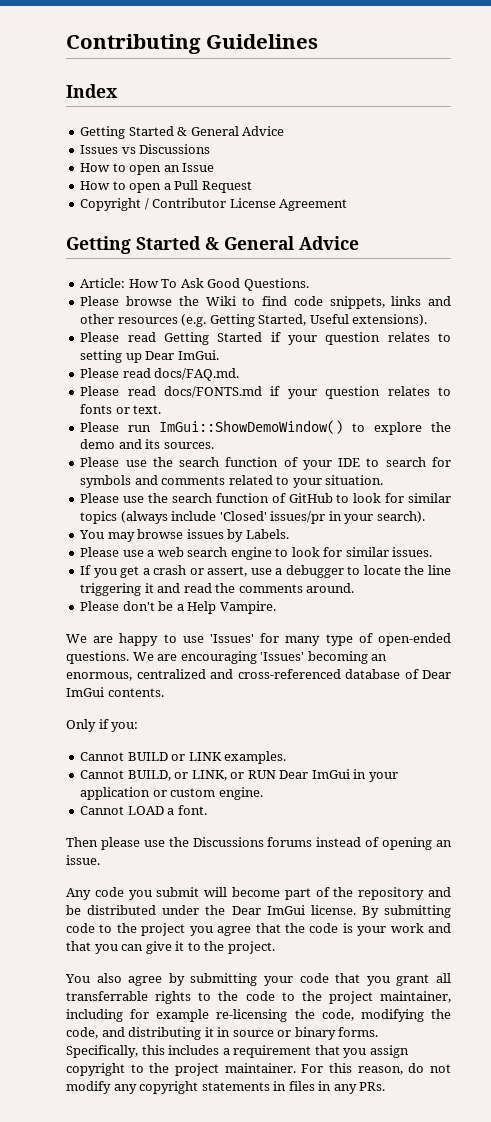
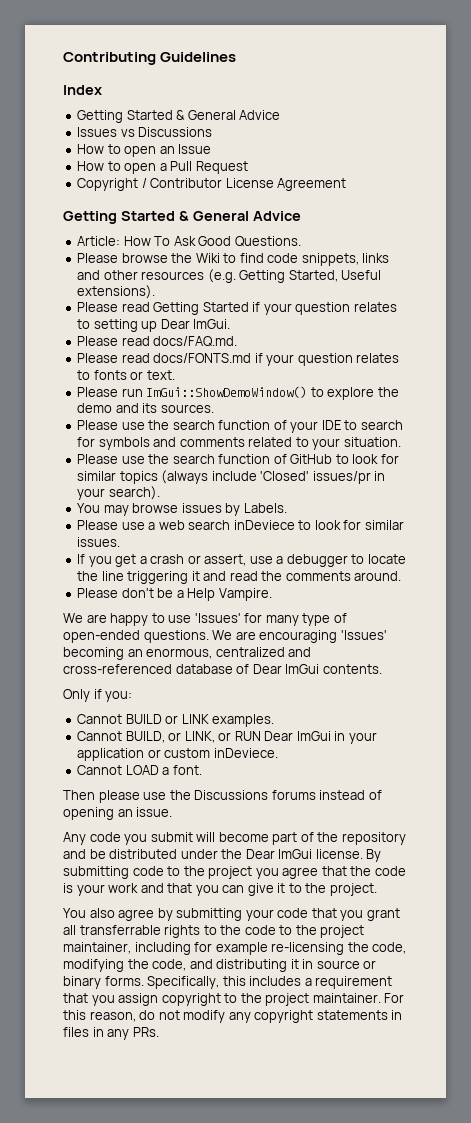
- Please use a web search engine to look for similar issues.
+ Please use a web search inDeviece to look for similar issues.
- Cannot BUILD, or LINK, or RUN Dear ImGui in your application or custom engine.
+ Cannot BUILD, or LINK, or RUN Dear ImGui in your application or custom inDeviece.

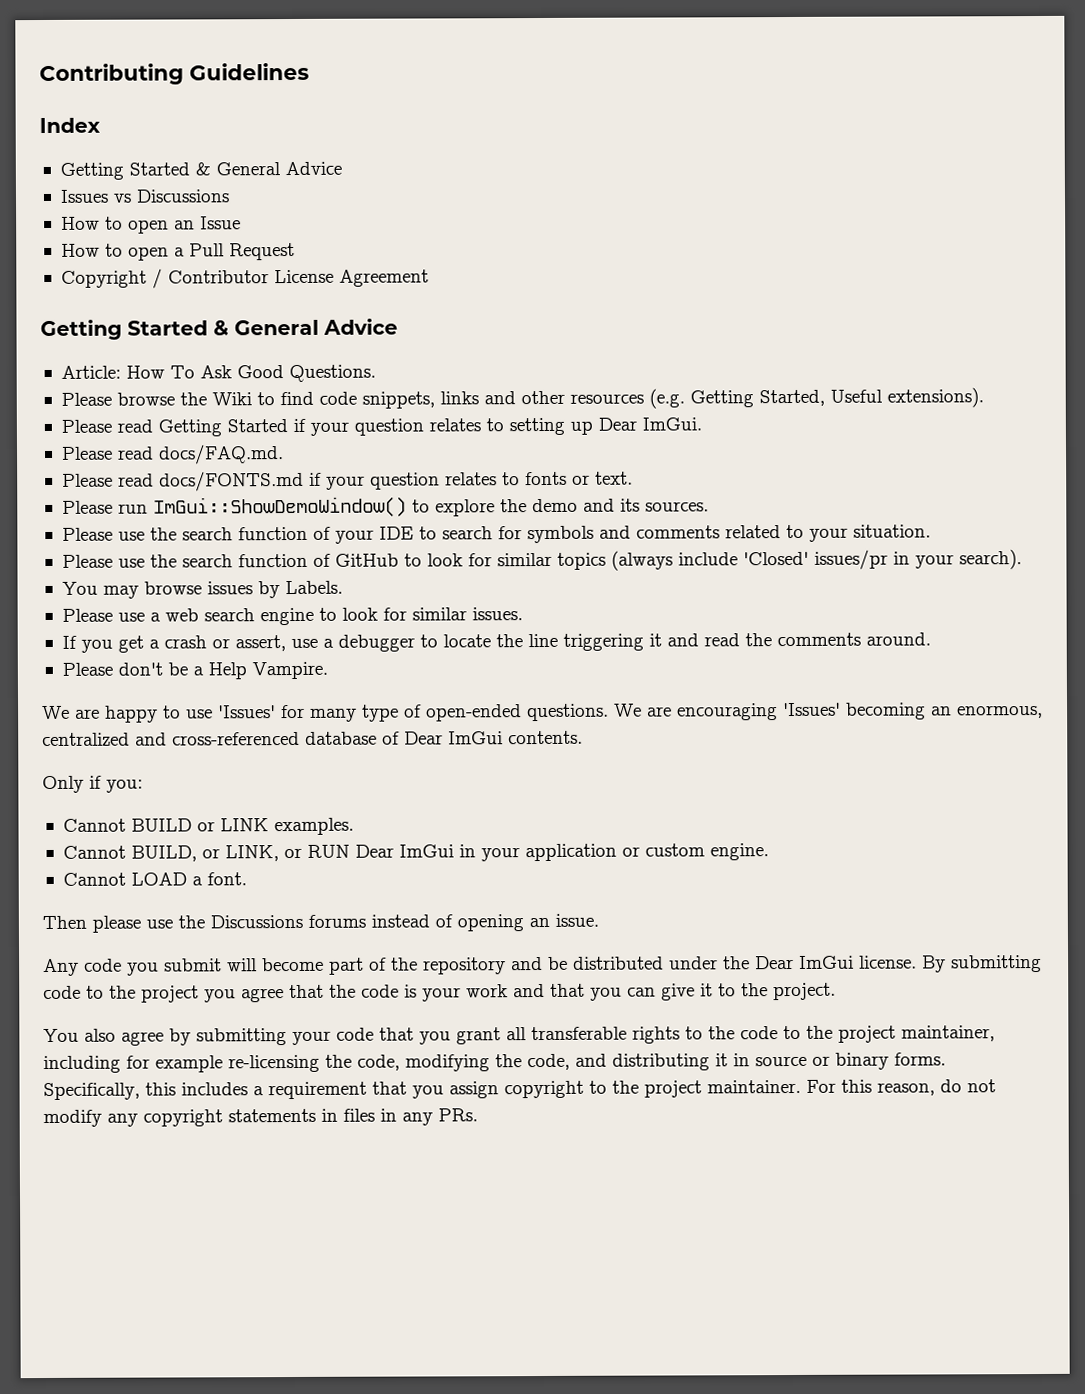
- Please use a web search inDeviece to look for similar issues.
+ Please use a web search engine to look for similar issues.
- Cannot BUILD, or LINK, or RUN Dear ImGui in your application or custom inDeviece.
+ Cannot BUILD, or LINK, or RUN Dear ImGui in your application or custom engine.
- You also agree by submitting your code that you grant all transferrable rights to the code to the project maintainer, including for example re-licensing the code, modifying the code, and distributing it in source or binary forms.
+ You also agree by submitting your code that you grant all transferable rights to the code to the project maintainer, including for example re-licensing the code, modifying the code, and distributing it in source or binary forms.

